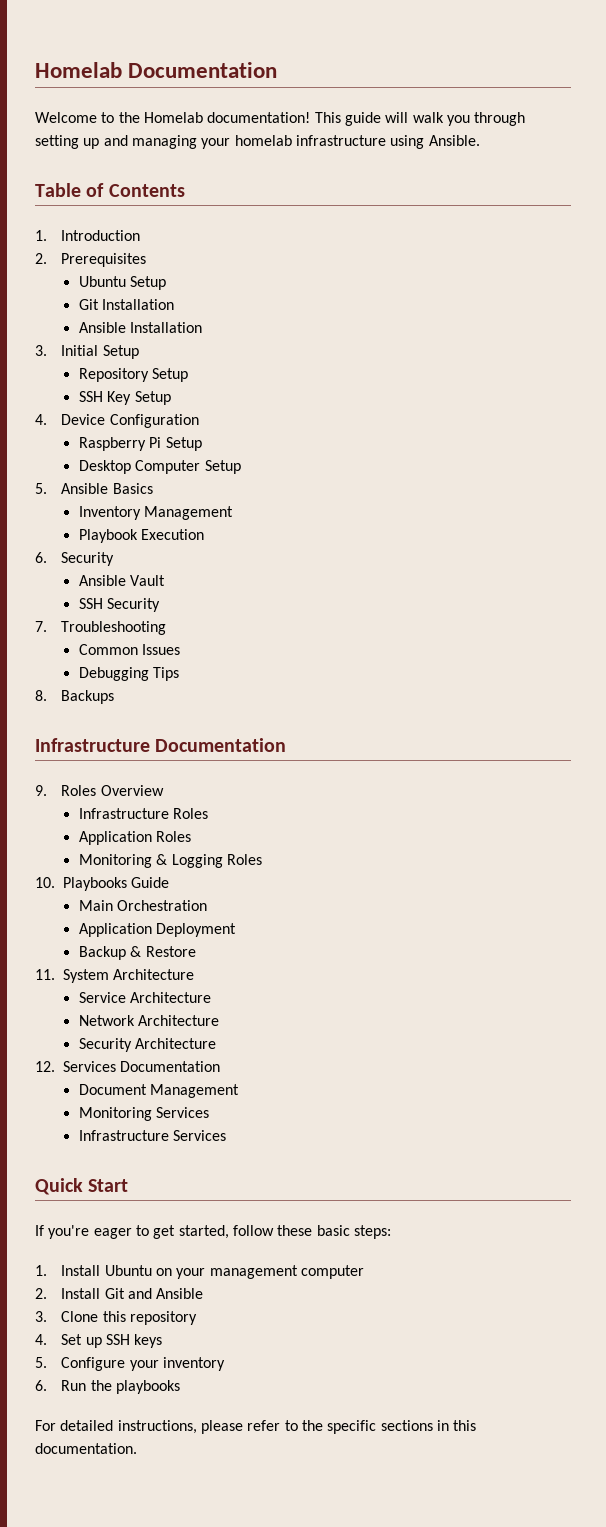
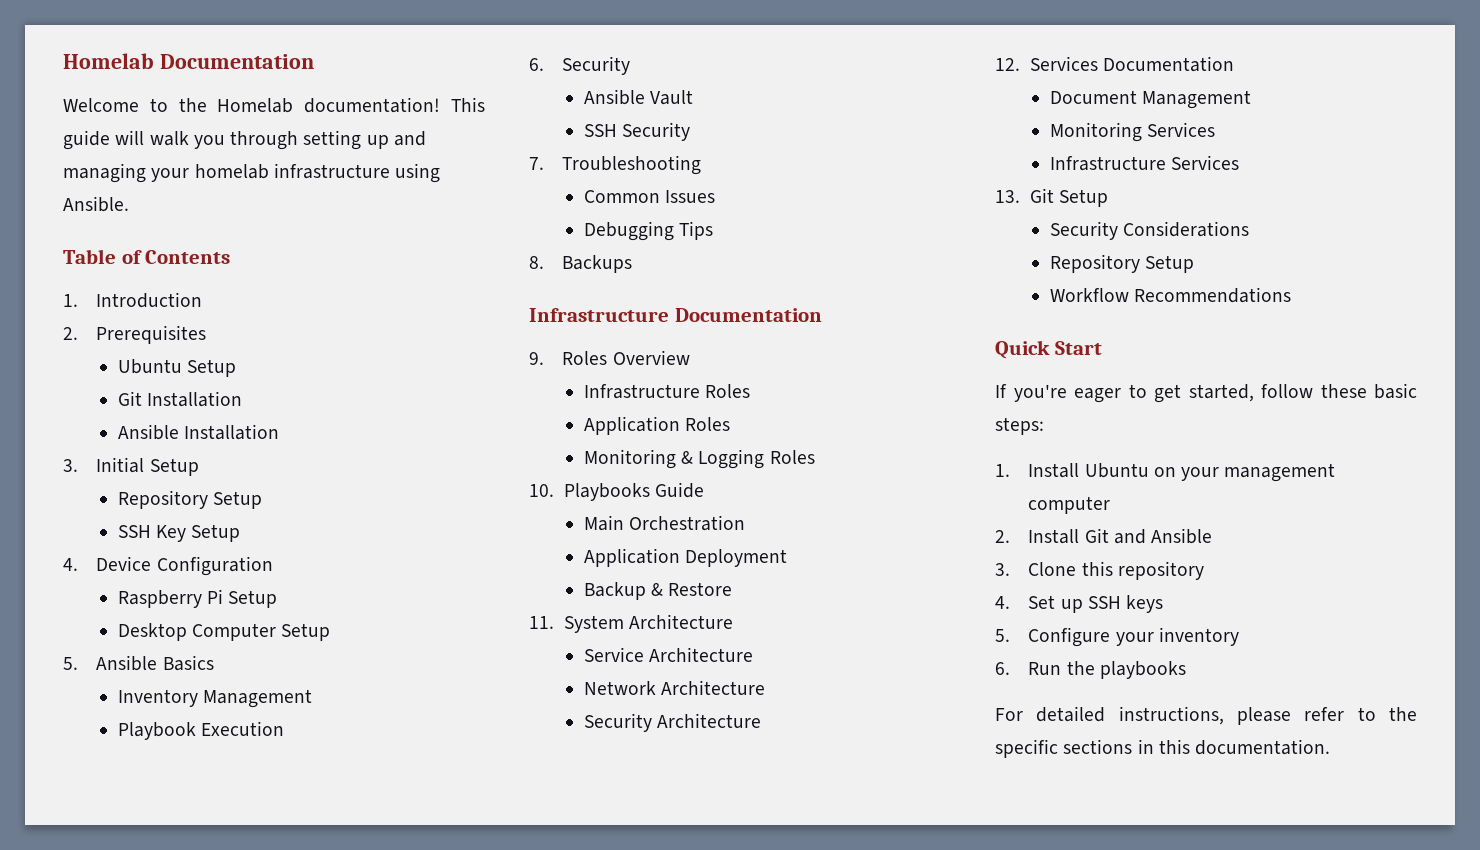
+ 13. Git Setup
+ Security Considerations
+ Repository Setup
+ Workflow Recommendations

